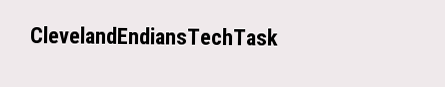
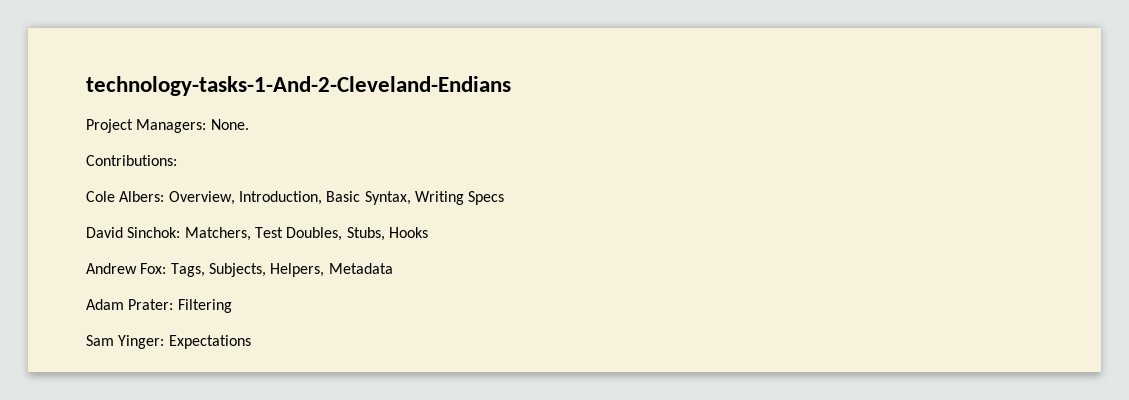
- ClevelandEndiansTechTask
+ technology-tasks-1-And-2-Cleveland-Endians
+ Project Managers: None.
+ Contributions:
+ Cole Albers: Overview, Introduction, Basic Syntax, Writing Specs
+ David Sinchok: Matchers, Test Doubles, Stubs, Hooks
+ Andrew Fox: Tags, Subjects, Helpers, Metadata
+ Adam Prater: Filtering
+ Sam Yinger: Expectations

